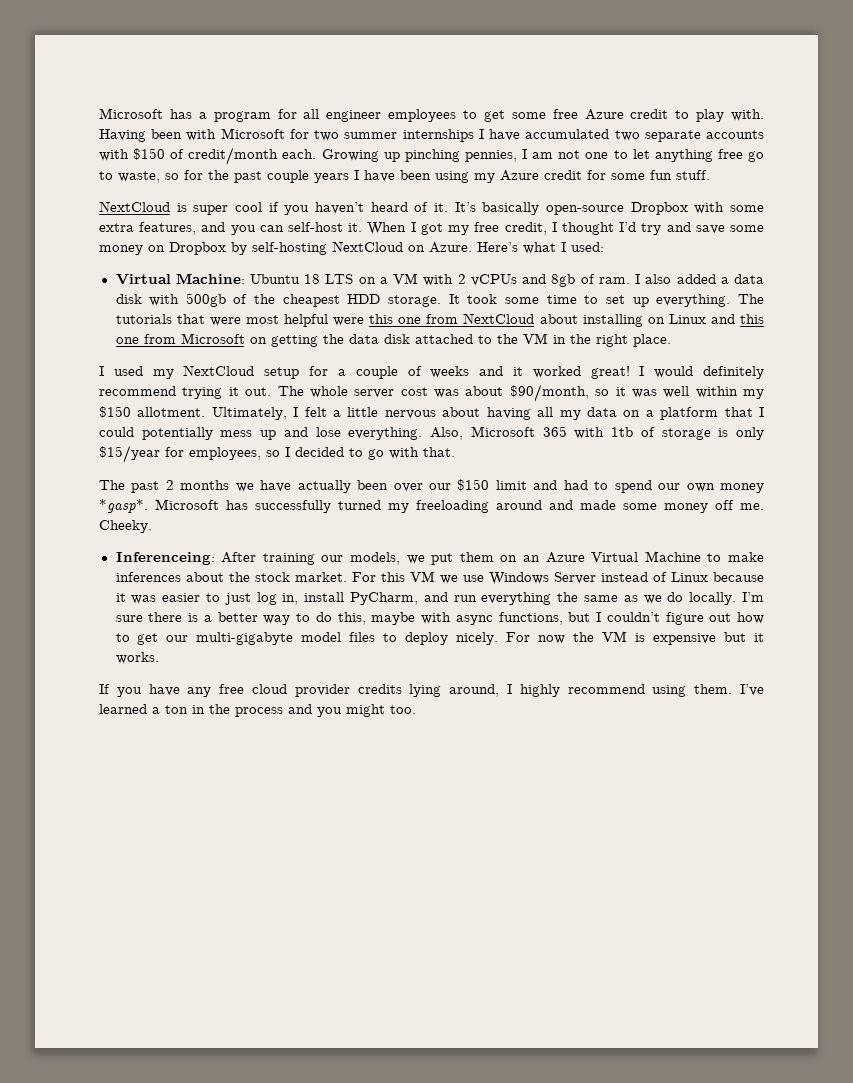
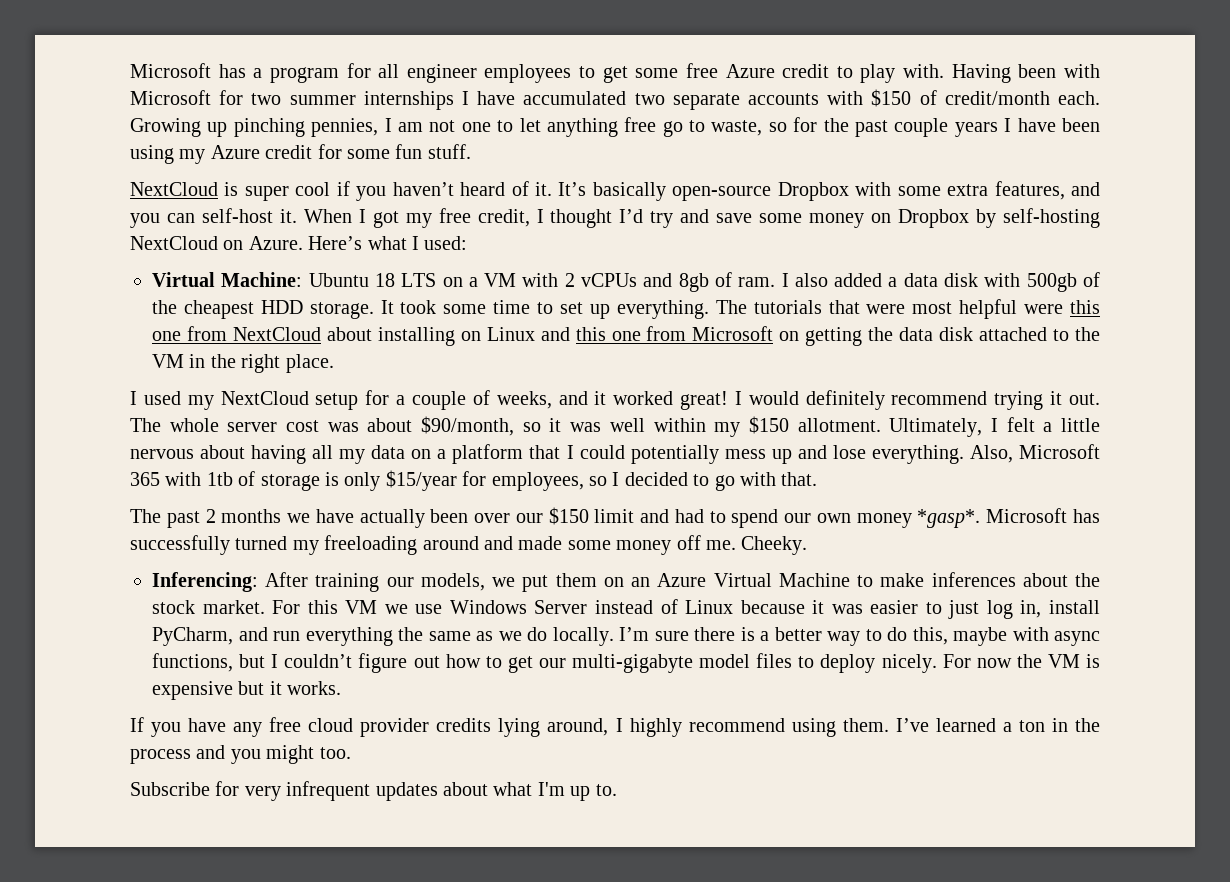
- I used my NextCloud setup for a couple of weeks and it worked great!
+ I used my NextCloud setup for a couple of weeks, and it worked great!
- Inferenceing: After training our models, we put them on an Azure Virtual Machine to make inferences about the stock market.
+ Inferencing: After training our models, we put them on an Azure Virtual Machine to make inferences about the stock market.
+ Subscribe for very infrequent updates about what I'm up to.

